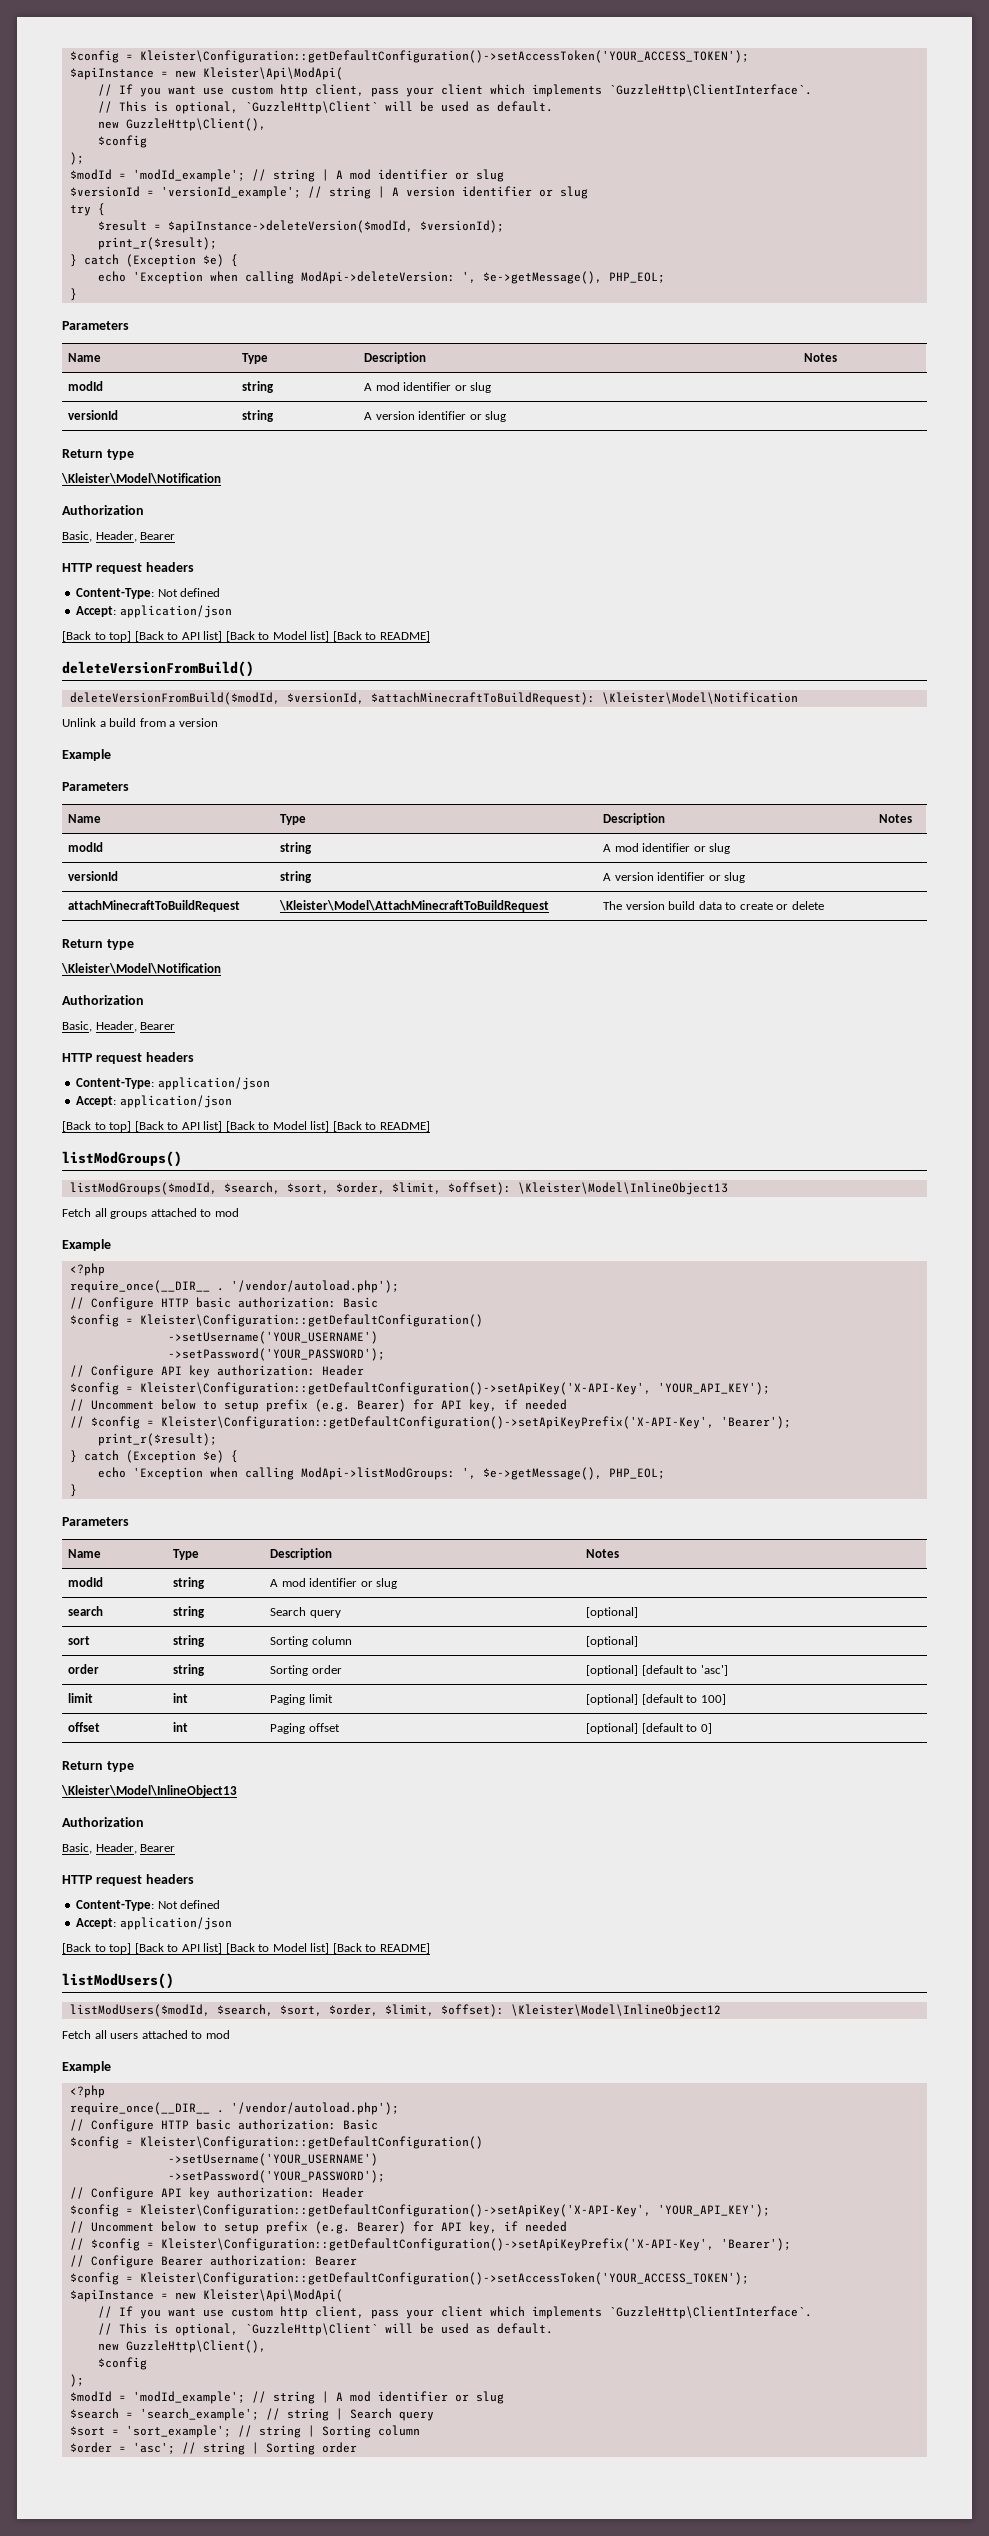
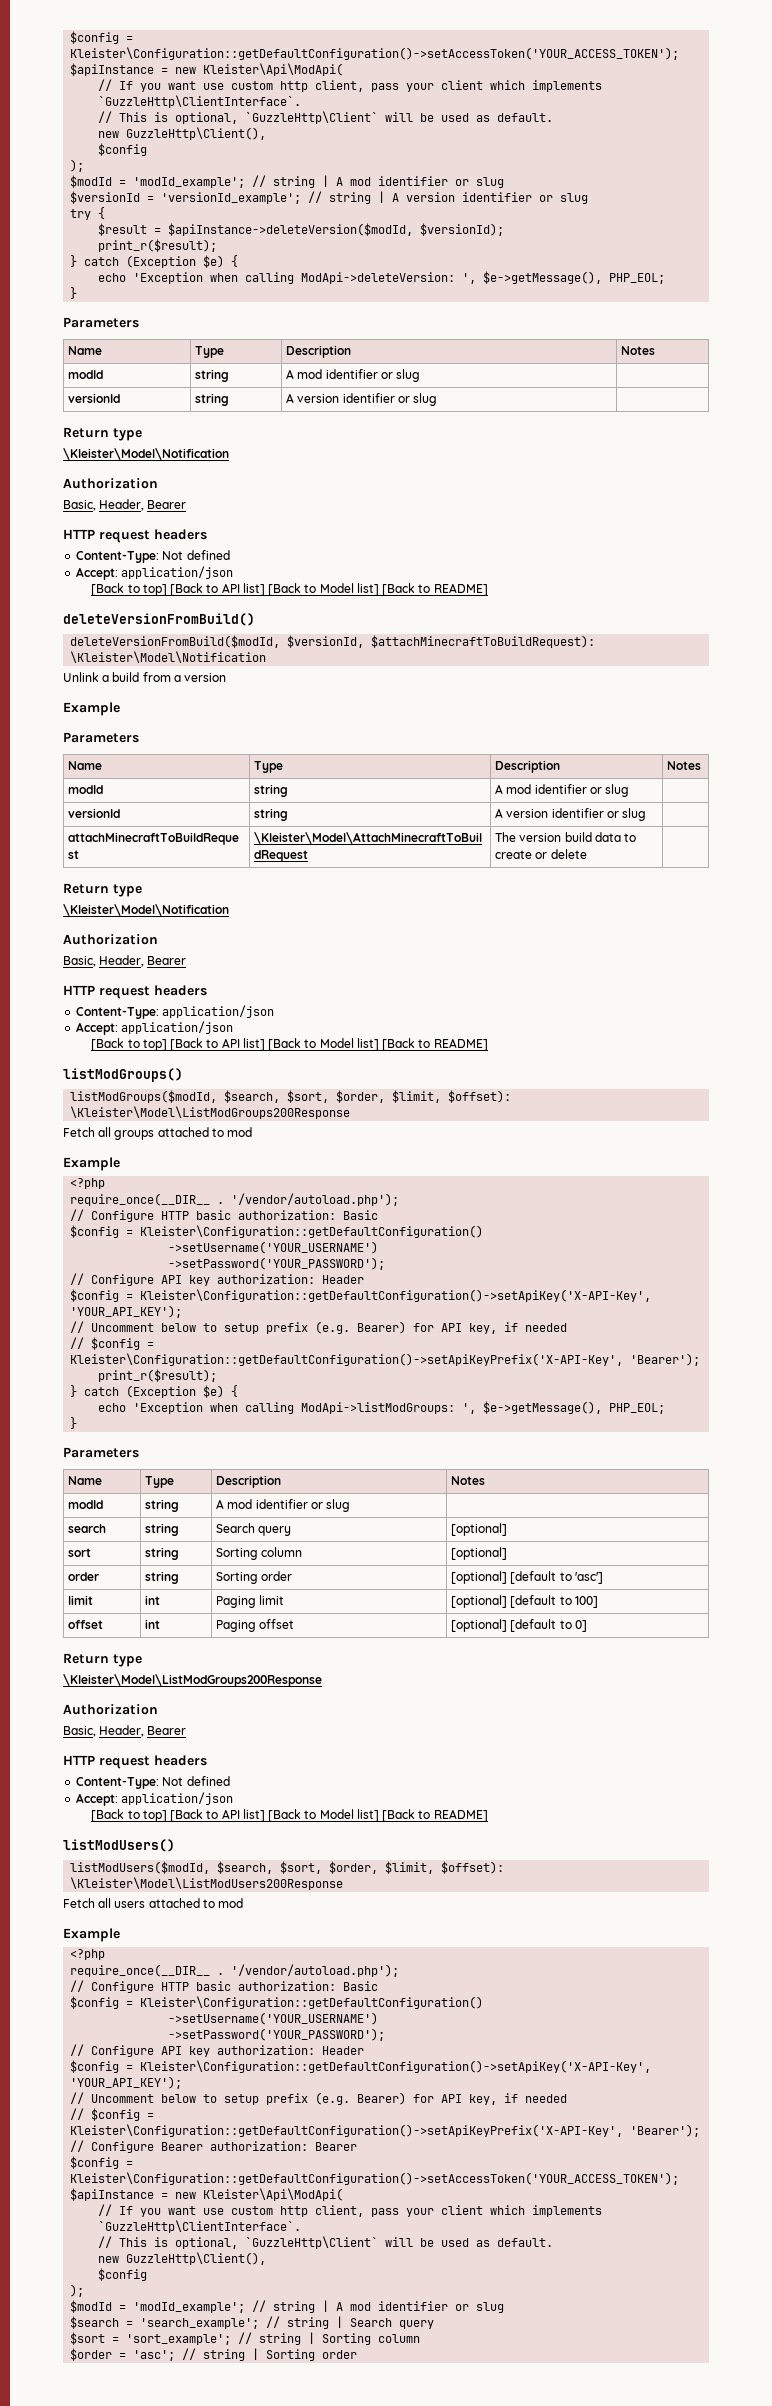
- listModGroups($modId, $search, $sort, $order, $limit, $offset): \Kleister\Model\InlineObject13
+ listModGroups($modId, $search, $sort, $order, $limit, $offset): \Kleister\Model\ListModGroups200Response
  offset | int | Paging offset | [optional] [default to 0]
  Return type
- \Kleister\Model\InlineObject13
+ \Kleister\Model\ListModGroups200Response
- listModUsers($modId, $search, $sort, $order, $limit, $offset): \Kleister\Model\InlineObject12
+ listModUsers($modId, $search, $sort, $order, $limit, $offset): \Kleister\Model\ListModUsers200Response

